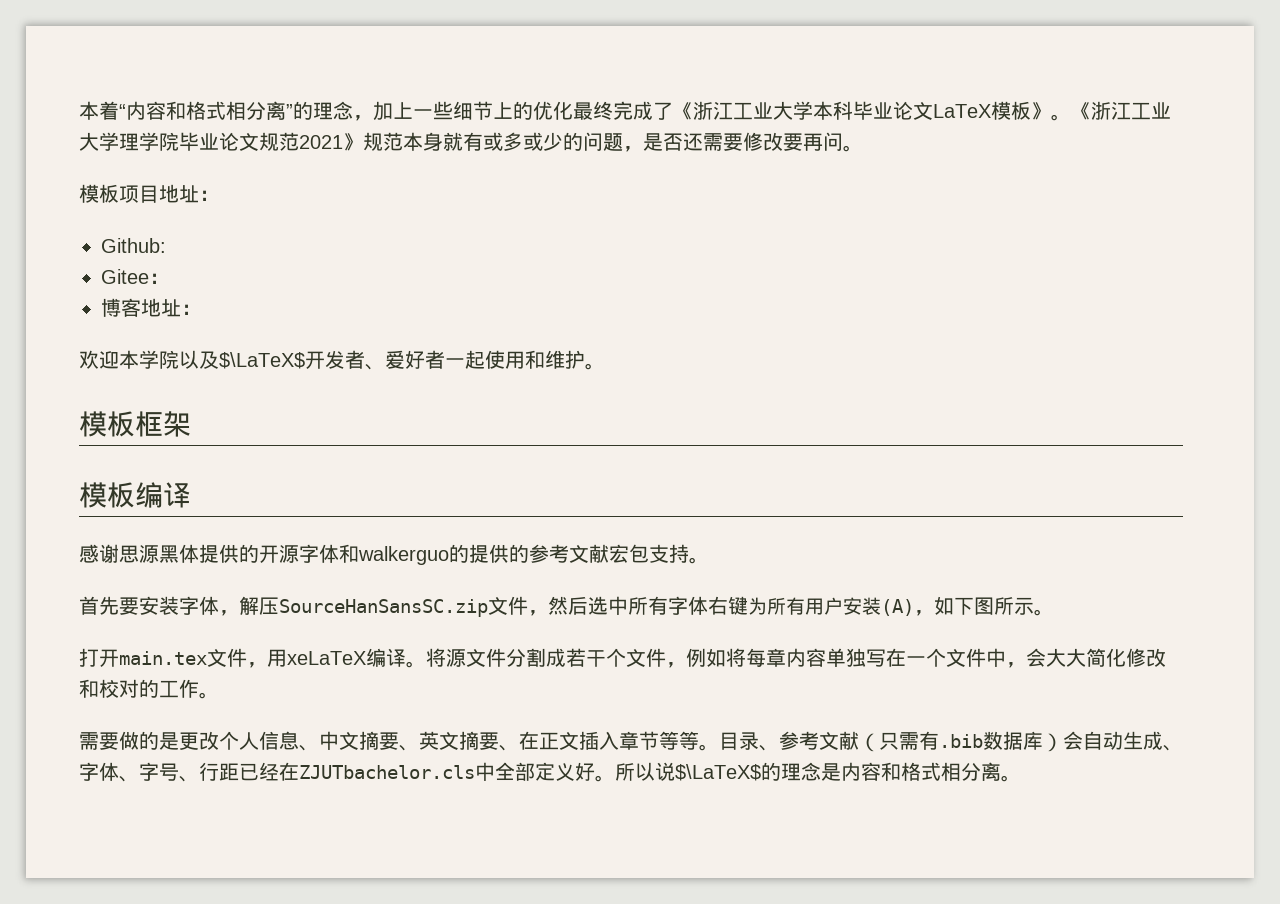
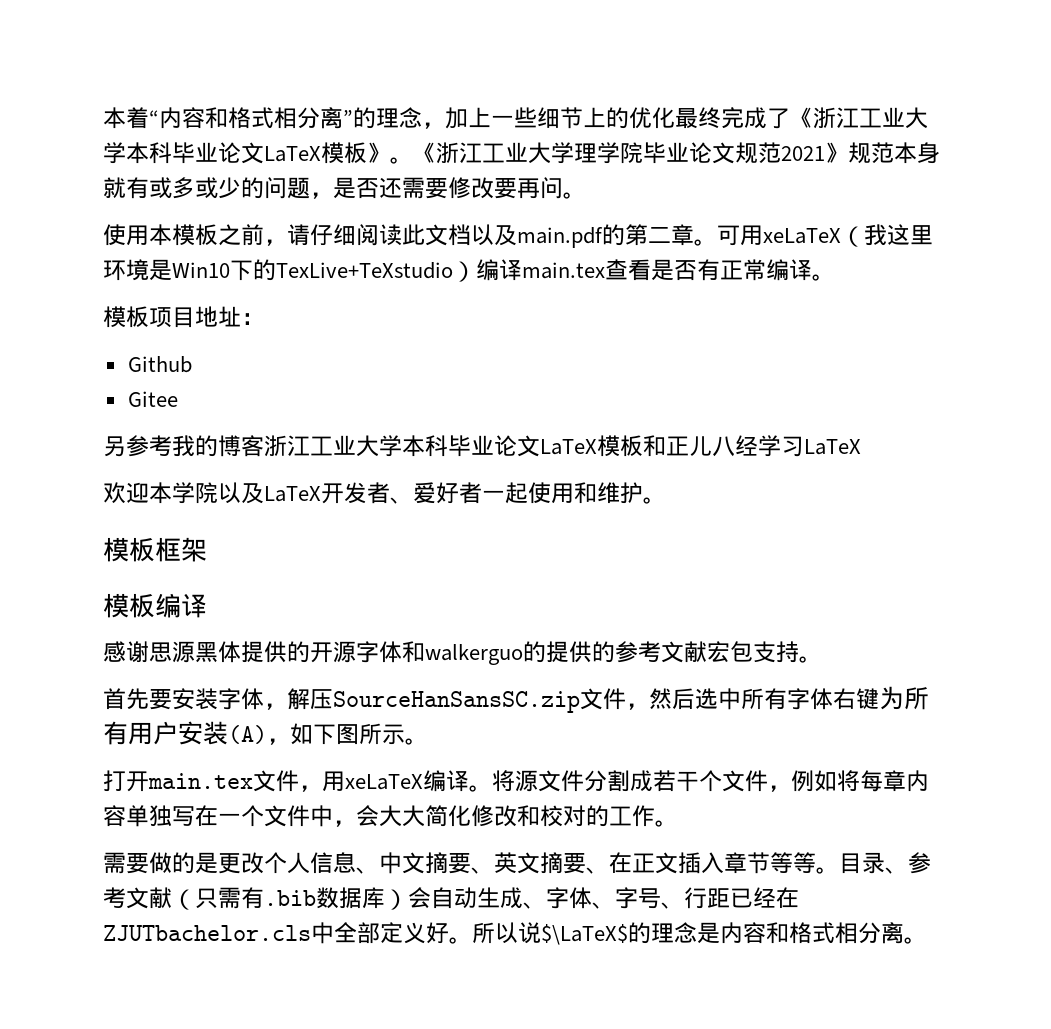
+ 使用本模板之前，请仔细阅读此文档以及main.pdf的第二章。可用xeLaTeX（我这里环境是Win10下的TexLive+TeXstudio）编译main.tex查看是否有正常编译。
- Github:
+ Github
- Gitee：
- 博客地址：
+ Gitee
+ 另参考我的博客浙江工业大学本科毕业论文LaTeX模板和正儿八经学习LaTeX
- 欢迎本学院以及$\LaTeX$开发者、爱好者一起使用和维护。
+ 欢迎本学院以及LaTeX开发者、爱好者一起使用和维护。

